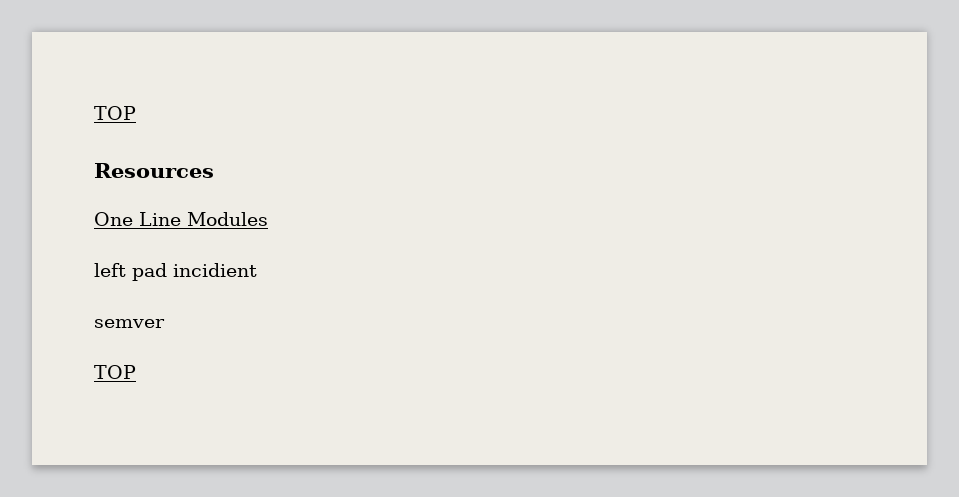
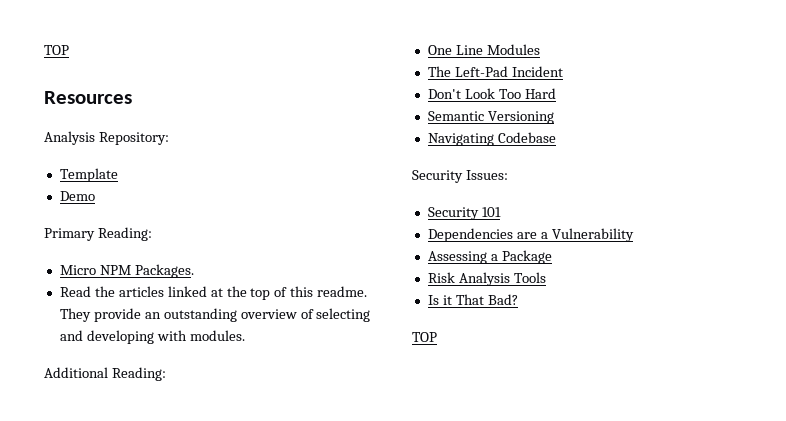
+ Analysis Repository:
+ Template
+ Demo
+ Primary Reading:
+ Micro NPM Packages.
+ Read the articles linked at the top of this readme. They provide an outstanding overview of selecting and developing with modules.
+ Additional Reading:
  One Line Modules
- left pad incidient
- semver
+ The Left-Pad Incident
+ Don't Look Too Hard
+ Semantic Versioning
+ Navigating Codebase
+ Security Issues:
+ Security 101
+ Dependencies are a Vulnerability
+ Assessing a Package
+ Risk Analysis Tools
+ Is it That Bad?

